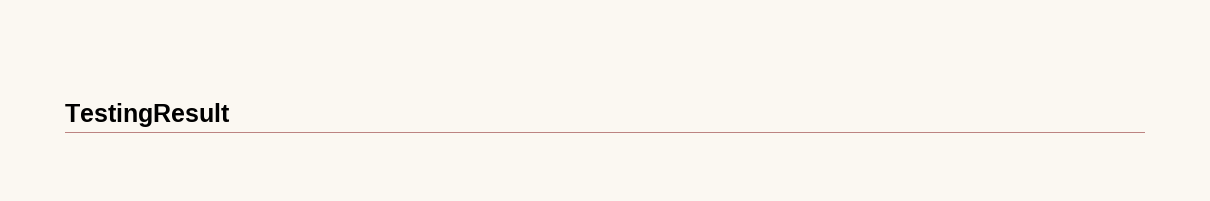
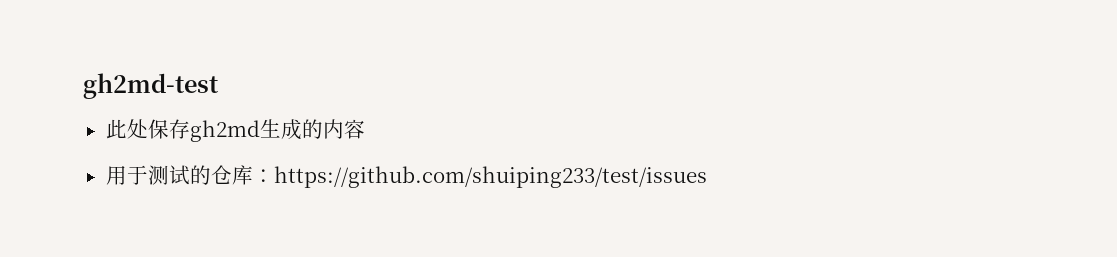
- TestingResult
+ gh2md-test
+ 此处保存gh2md生成的内容
+ 用于测试的仓库：https://github.com/shuiping233/test/issues

